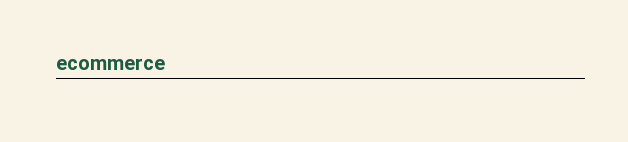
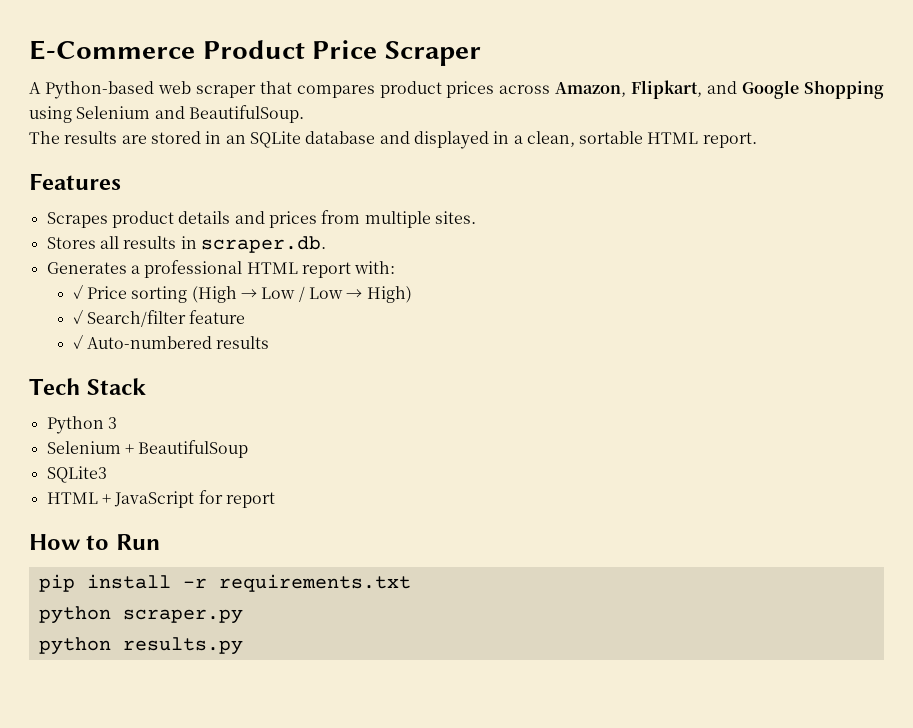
- ecommerce
+ E-Commerce Product Price Scraper
+ A Python-based web scraper that compares product prices across Amazon, Flipkart, and Google Shopping using Selenium and BeautifulSoup.
+ The results are stored in an SQLite database and displayed in a clean, sortable HTML report.
+ Features
+ Scrapes product details and prices from multiple sites.
+ Stores all results in scraper.db.
+ Generates a professional HTML report with:
+ ✓ Price sorting (High → Low / Low → High)
+ ✓ Search/filter feature
+ ✓ Auto-numbered results
+ Tech Stack
+ Python 3
+ Selenium + BeautifulSoup
+ SQLite3
+ HTML + JavaScript for report
+ How to Run
+ pip install -r requirements.txt
+ python scraper.py
+ python results.py

